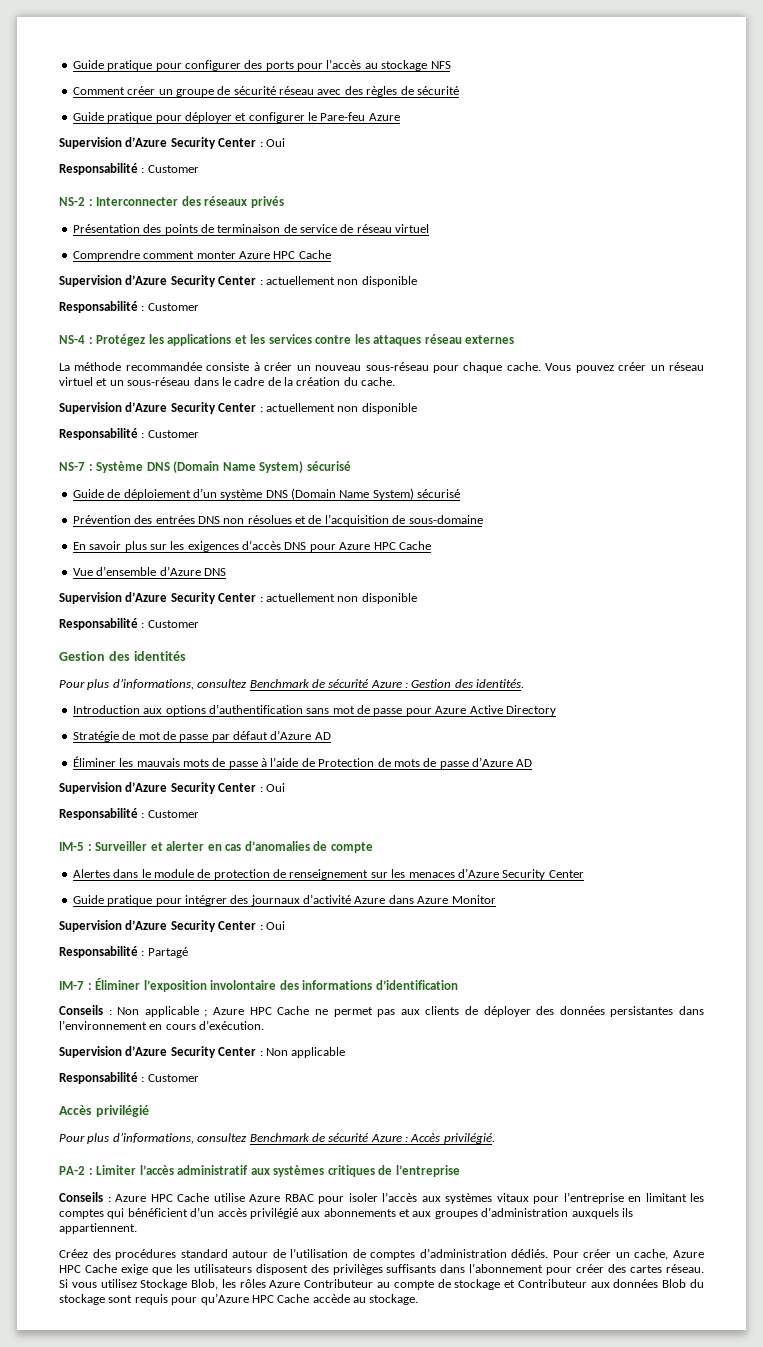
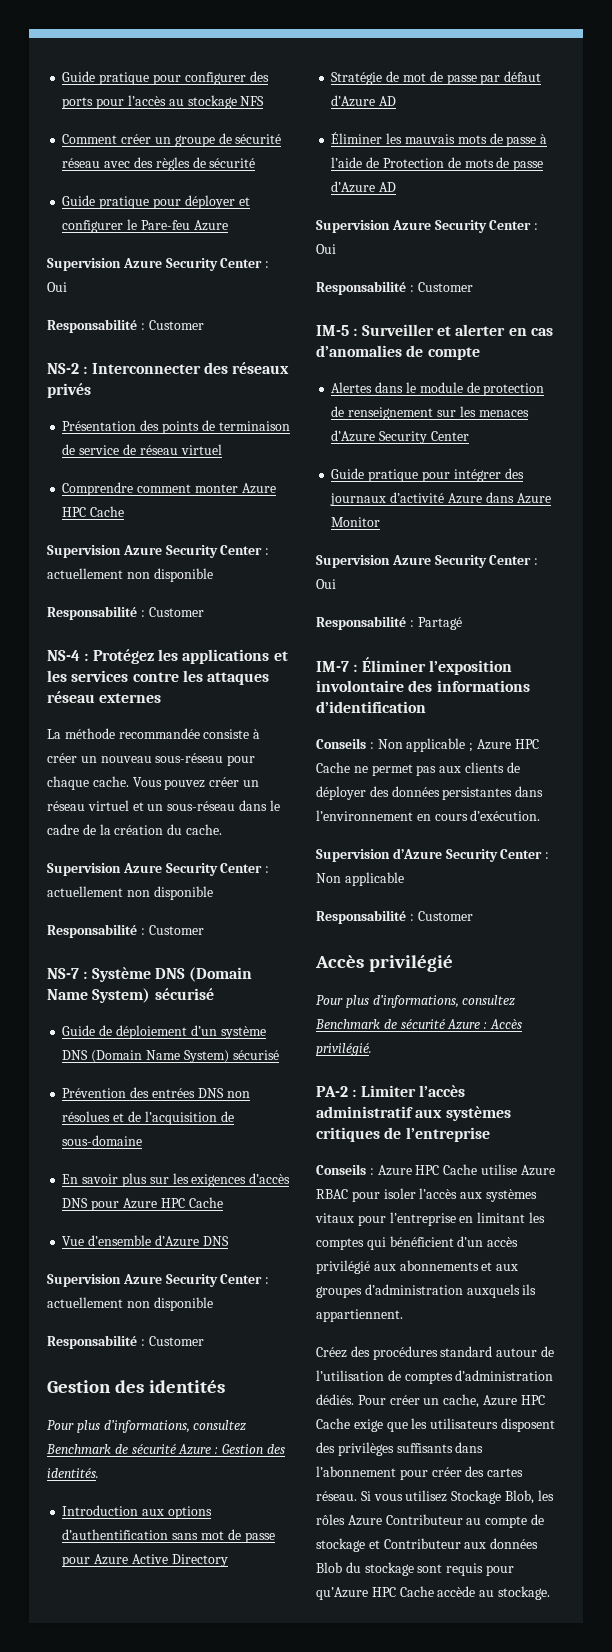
  Guide pratique pour déployer et configurer le Pare-feu Azure
- Supervision d’Azure Security Center : Oui
+ Supervision Azure Security Center : Oui
  Comprendre comment monter Azure HPC Cache
- Supervision d’Azure Security Center : actuellement non disponible
+ Supervision Azure Security Center : actuellement non disponible
  Vous pouvez créer un réseau virtuel et un sous-réseau dans le cadre de la création du cache.
- Supervision d’Azure Security Center : actuellement non disponible
+ Supervision Azure Security Center : actuellement non disponible
  Vue d’ensemble d’Azure DNS
- Supervision d’Azure Security Center : actuellement non disponible
+ Supervision Azure Security Center : actuellement non disponible
  Éliminer les mauvais mots de passe à l’aide de Protection de mots de passe d’Azure AD
- Supervision d’Azure Security Center : Oui
+ Supervision Azure Security Center : Oui
  Guide pratique pour intégrer des journaux d’activité Azure dans Azure Monitor
- Supervision d’Azure Security Center : Oui
+ Supervision Azure Security Center : Oui

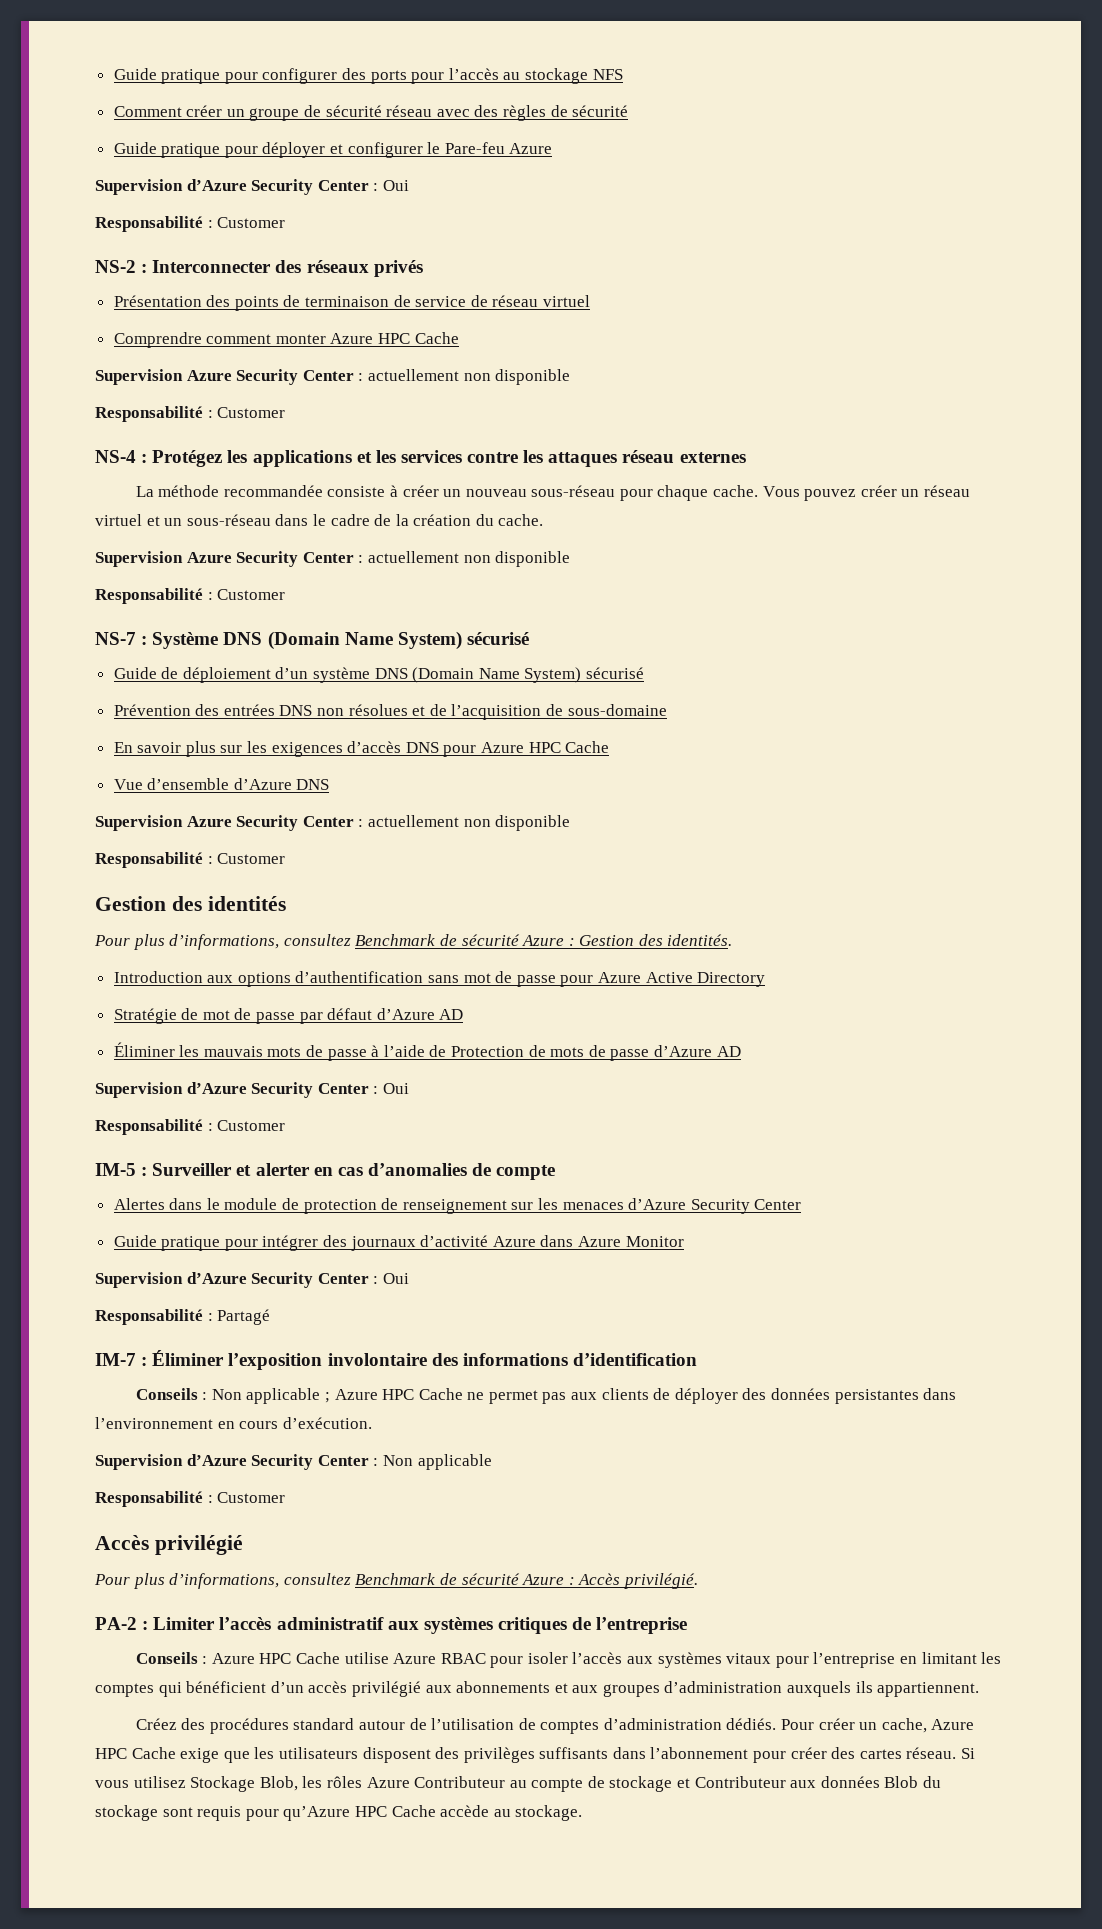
  Guide pratique pour déployer et configurer le Pare-feu Azure
- Supervision Azure Security Center : Oui
+ Supervision d’Azure Security Center : Oui
  Éliminer les mauvais mots de passe à l’aide de Protection de mots de passe d’Azure AD
- Supervision Azure Security Center : Oui
+ Supervision d’Azure Security Center : Oui
  Guide pratique pour intégrer des journaux d’activité Azure dans Azure Monitor
- Supervision Azure Security Center : Oui
+ Supervision d’Azure Security Center : Oui

